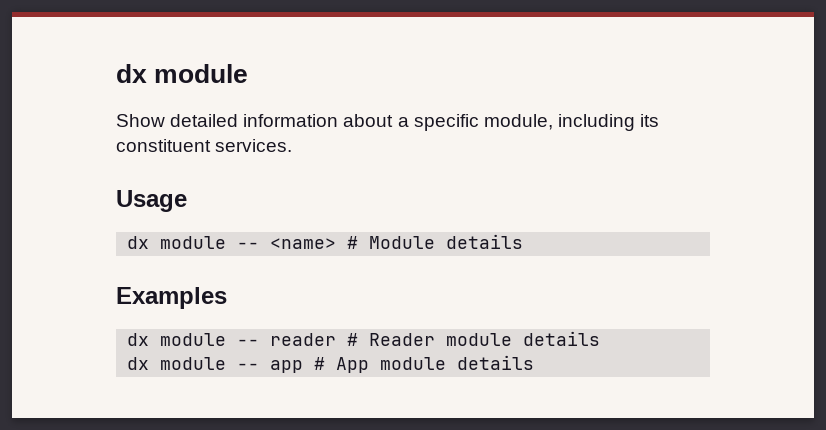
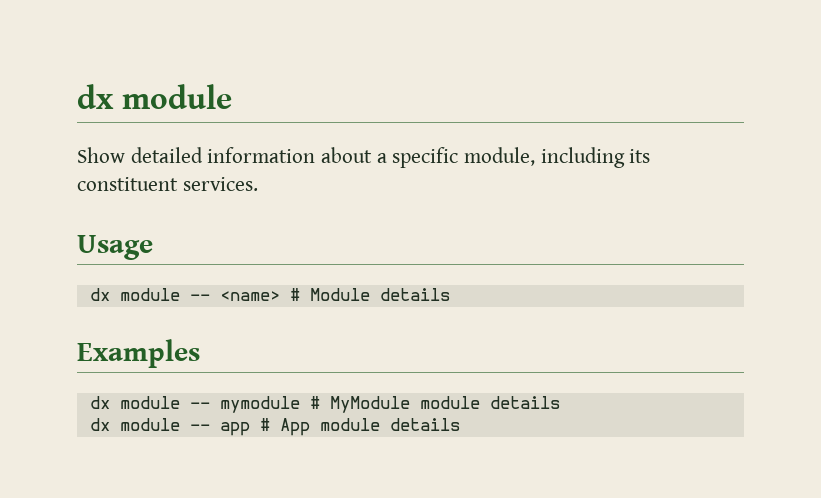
- dx module -- reader # Reader module details
+ dx module -- mymodule # MyModule module details

